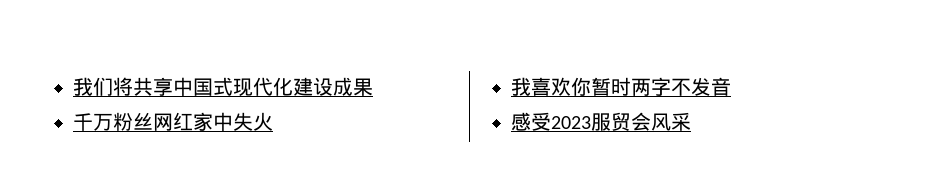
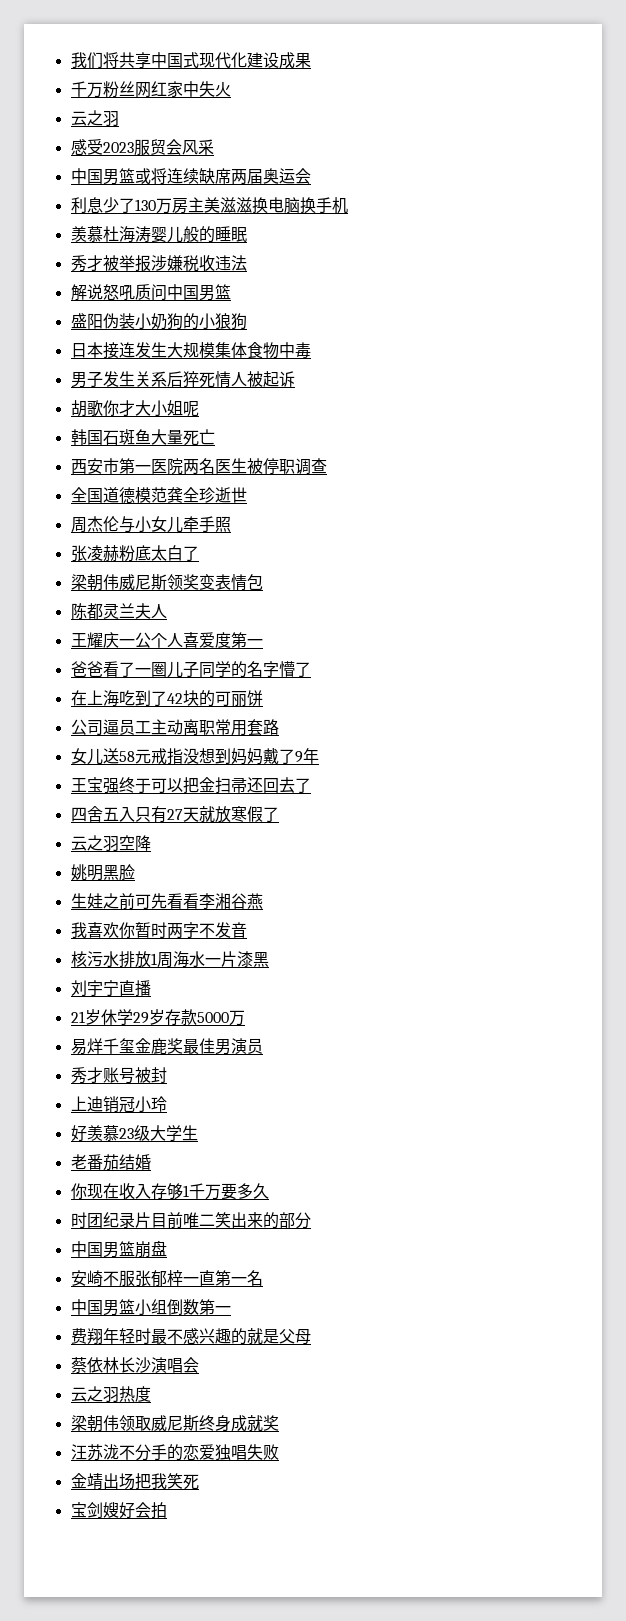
  千万粉丝网红家中失火
+ 云之羽
+ 感受2023服贸会风采
+ 中国男篮或将连续缺席两届奥运会
+ 利息少了130万房主美滋滋换电脑换手机
+ 羡慕杜海涛婴儿般的睡眠
+ 秀才被举报涉嫌税收违法
+ 解说怒吼质问中国男篮
+ 盛阳伪装小奶狗的小狼狗
+ 日本接连发生大规模集体食物中毒
+ 男子发生关系后猝死情人被起诉
+ 胡歌你才大小姐呢
+ 韩国石斑鱼大量死亡
+ 西安市第一医院两名医生被停职调查
+ 全国道德模范龚全珍逝世
+ 周杰伦与小女儿牵手照
+ 张凌赫粉底太白了
+ 梁朝伟威尼斯领奖变表情包
+ 陈都灵兰夫人
+ 王耀庆一公个人喜爱度第一
+ 爸爸看了一圈儿子同学的名字懵了
+ 在上海吃到了42块的可丽饼
+ 公司逼员工主动离职常用套路
+ 女儿送58元戒指没想到妈妈戴了9年
+ 王宝强终于可以把金扫帚还回去了
+ 四舍五入只有27天就放寒假了
+ 云之羽空降
+ 姚明黑脸
+ 生娃之前可先看看李湘谷燕
- 感受2023服贸会风采
+ 核污水排放1周海水一片漆黑
+ 刘宇宁直播
+ 21岁休学29岁存款5000万
+ 易烊千玺金鹿奖最佳男演员
+ 秀才账号被封
+ 上迪销冠小玲
+ 好羡慕23级大学生
+ 老番茄结婚
+ 你现在收入存够1千万要多久
+ 时团纪录片目前唯二笑出来的部分
+ 中国男篮崩盘
+ 安崎不服张郁梓一直第一名
+ 中国男篮小组倒数第一
+ 费翔年轻时最不感兴趣的就是父母
+ 蔡依林长沙演唱会
+ 云之羽热度
+ 梁朝伟领取威尼斯终身成就奖
+ 汪苏泷不分手的恋爱独唱失败
+ 金靖出场把我笑死
+ 宝剑嫂好会拍

